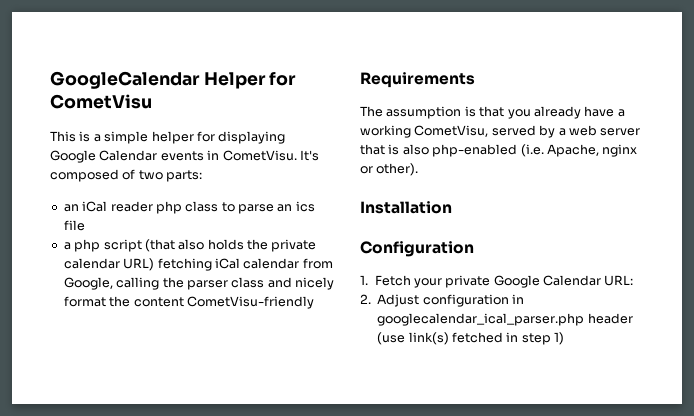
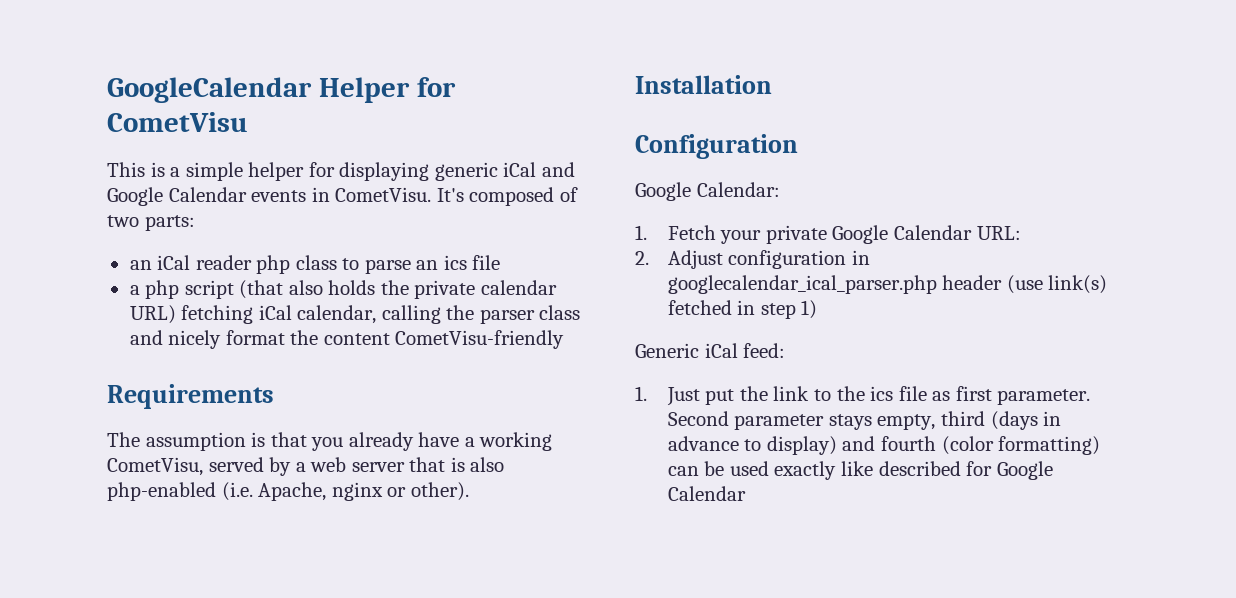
- This is a simple helper for displaying Google Calendar events in CometVisu.
+ This is a simple helper for displaying generic iCal and Google Calendar events in CometVisu.
- a php script (that also holds the private calendar URL) fetching iCal calendar from Google, calling the parser class and nicely format the content CometVisu-friendly
+ a php script (that also holds the private calendar URL) fetching iCal calendar, calling the parser class and nicely format the content CometVisu-friendly
+ Google Calendar:
+ Generic iCal feed:
+ 1. Just put the link to the ics file as first parameter. Second parameter stays empty, third (days in advance to display) and fourth (color formatting) can be used exactly like described for Google Calendar

